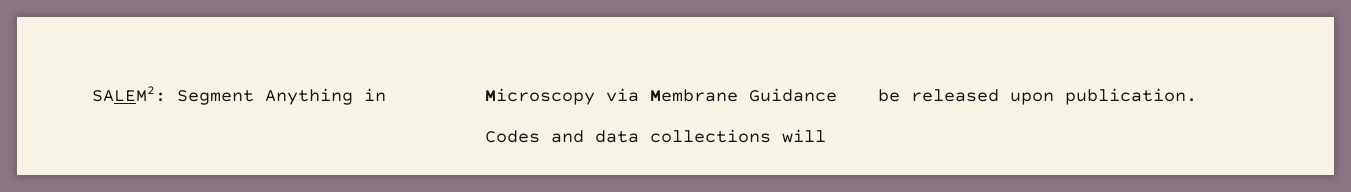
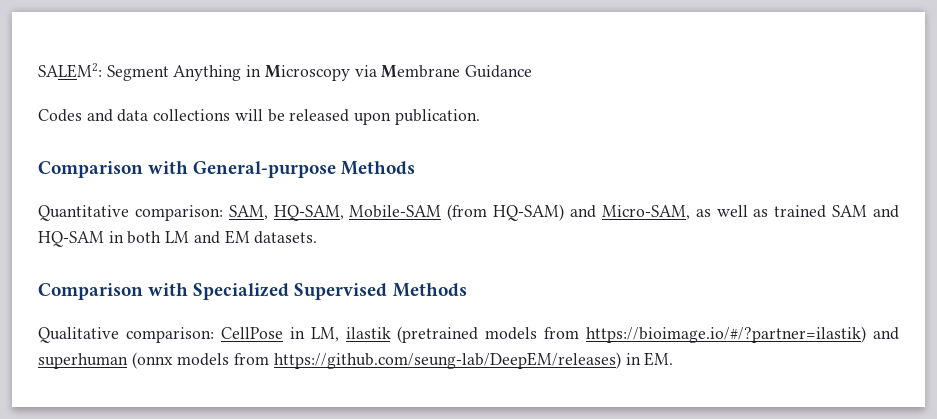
+ Comparison with General-purpose Methods
+ Quantitative comparison: SAM, HQ-SAM, Mobile-SAM (from HQ-SAM) and Micro-SAM, as well as trained SAM and HQ-SAM in both LM and EM datasets.
+ Comparison with Specialized Supervised Methods
+ Qualitative comparison: CellPose in LM, ilastik (pretrained models from https://bioimage.io/#/?partner=ilastik) and superhuman (onnx models from https://github.com/seung-lab/DeepEM/releases) in EM.

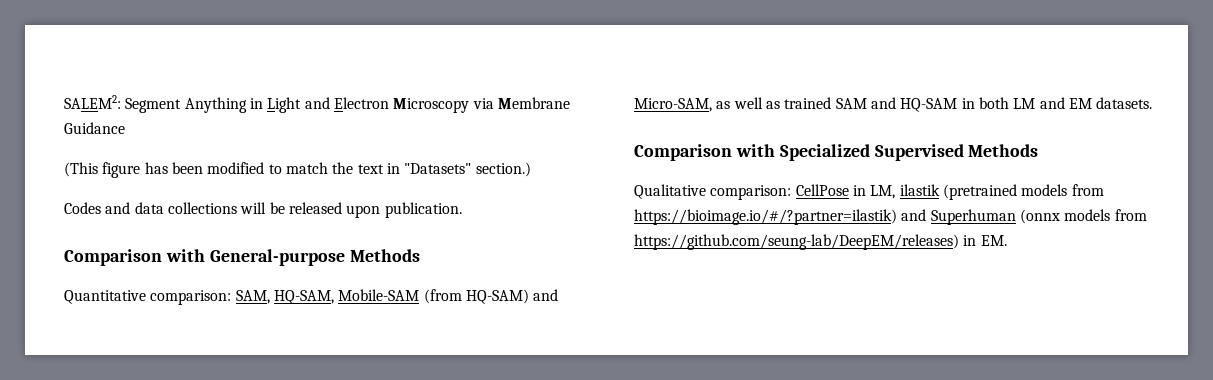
- SALEM2: Segment Anything in Microscopy via Membrane Guidance
+ SALEM2: Segment Anything in Light and Electron Microscopy via Membrane Guidance
+ (This figure has been modified to match the text in "Datasets" section.)
- Qualitative comparison: CellPose in LM, ilastik (pretrained models from https://bioimage.io/#/?partner=ilastik) and superhuman (onnx models from https://github.com/seung-lab/DeepEM/releases) in EM.
+ Qualitative comparison: CellPose in LM, ilastik (pretrained models from https://bioimage.io/#/?partner=ilastik) and Superhuman (onnx models from https://github.com/seung-lab/DeepEM/releases) in EM.

